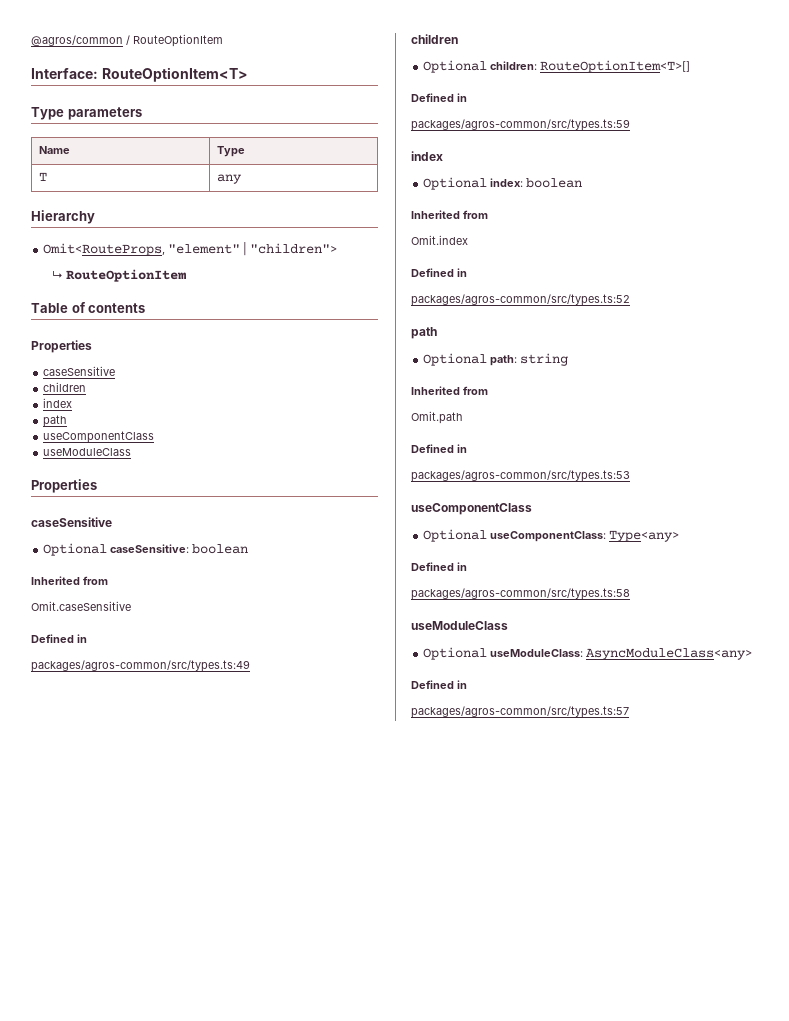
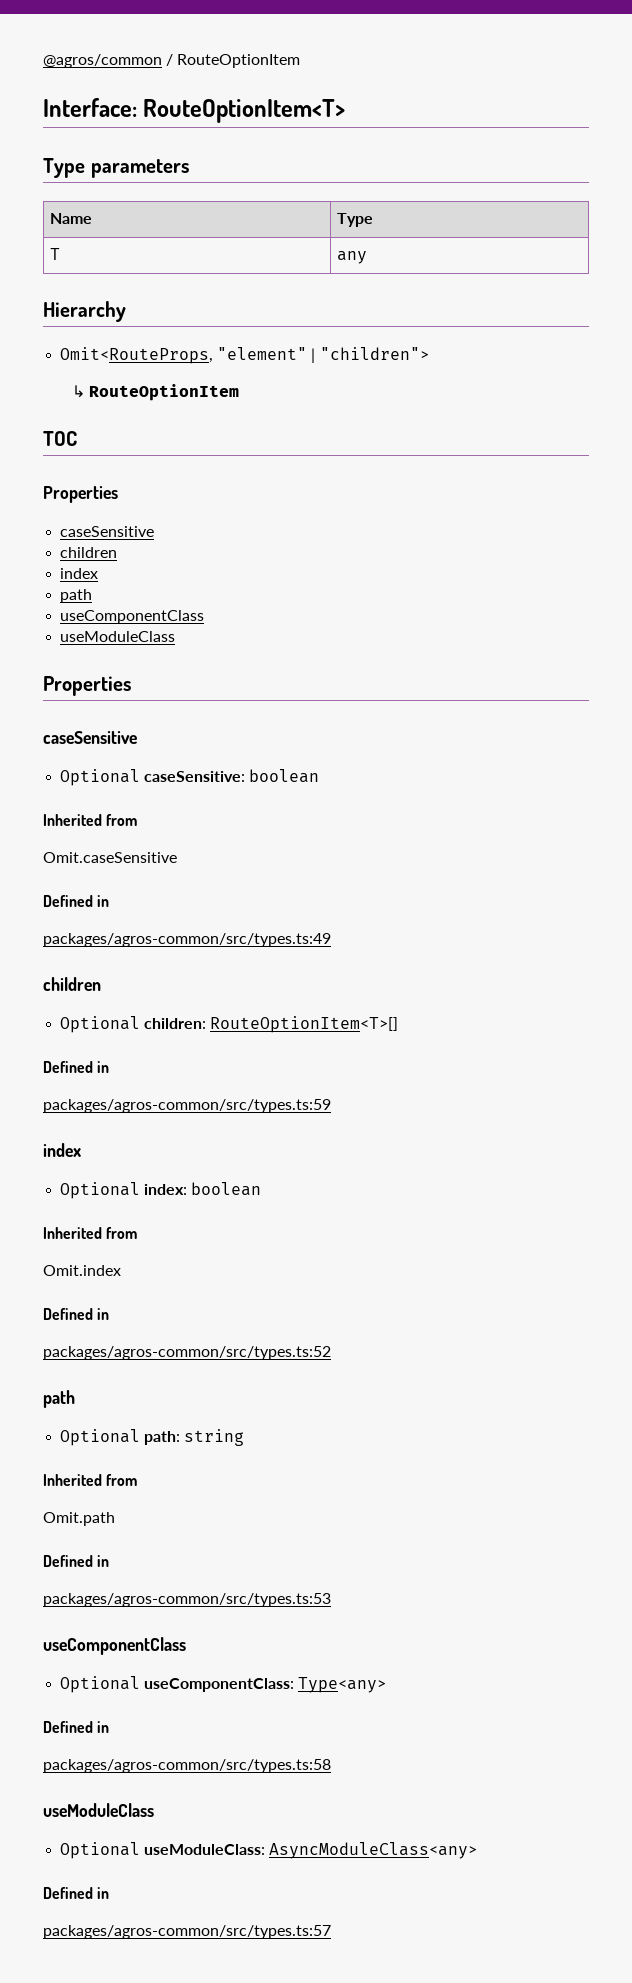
- Table of contents
+ TOC

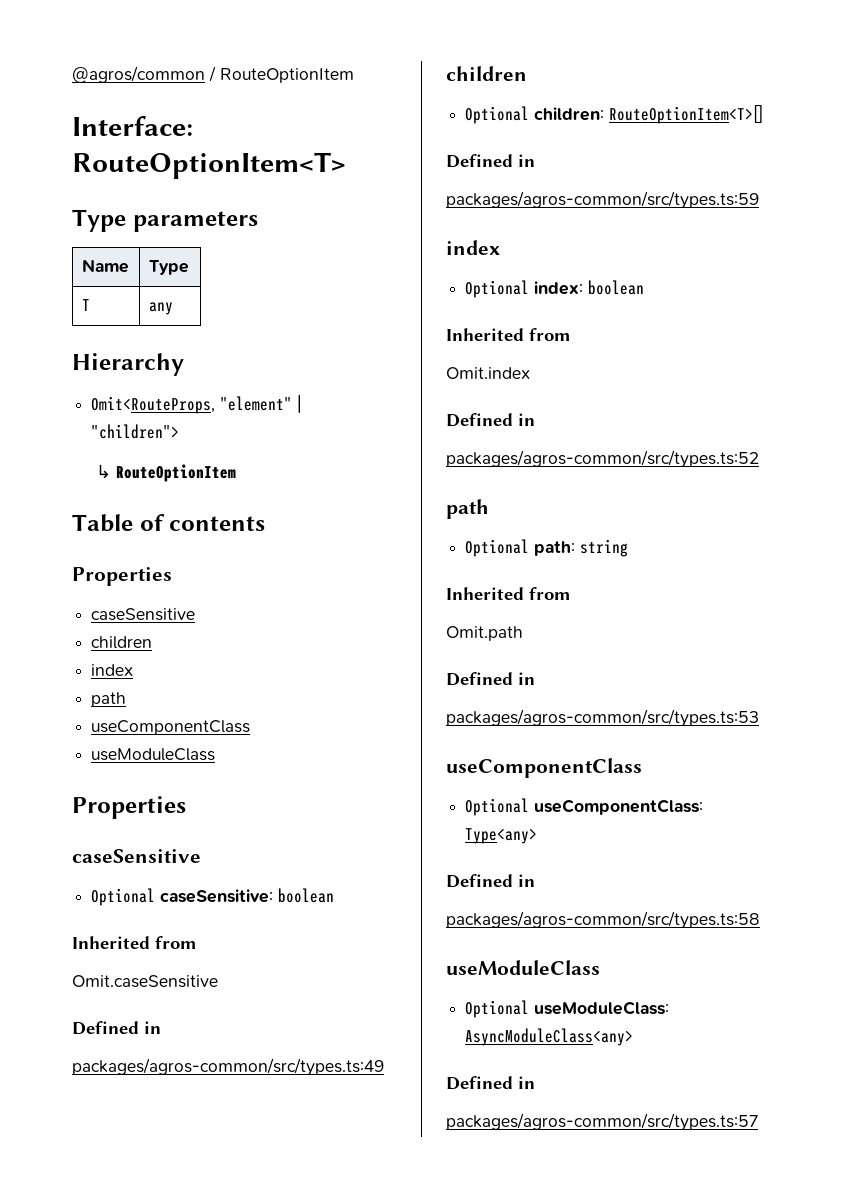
- TOC
+ Table of contents

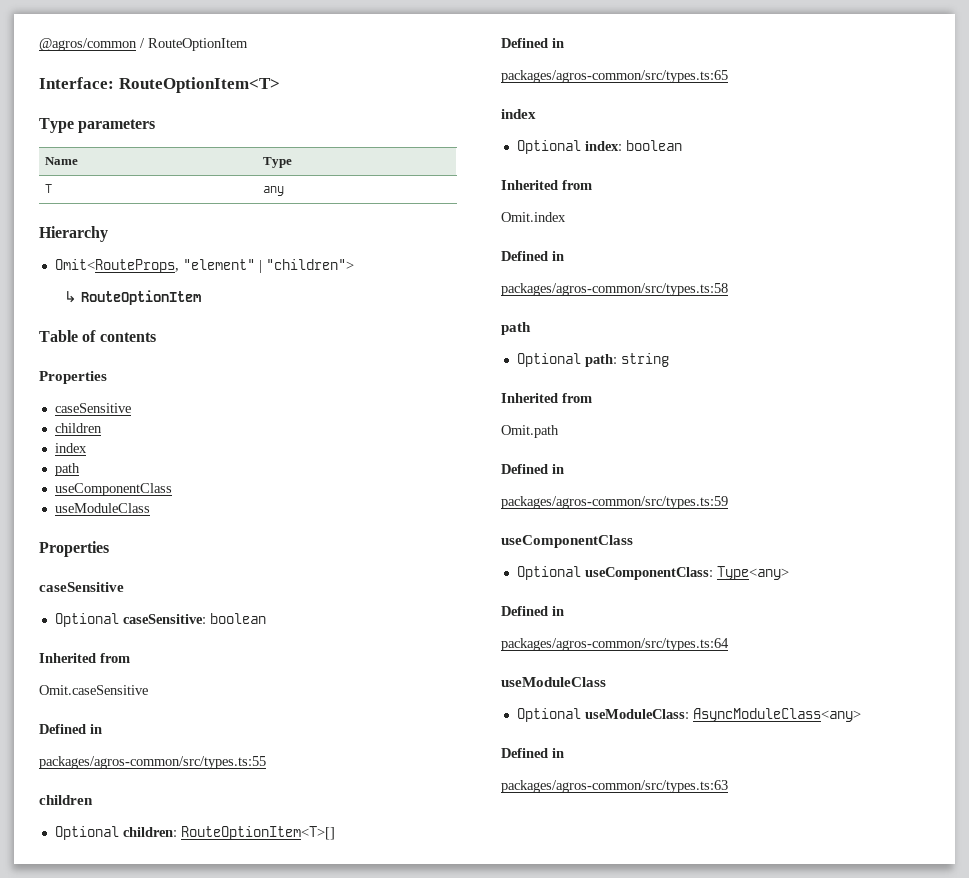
- packages/agros-common/src/types.ts:49
+ packages/agros-common/src/types.ts:55
- packages/agros-common/src/types.ts:59
+ packages/agros-common/src/types.ts:65
- packages/agros-common/src/types.ts:52
+ packages/agros-common/src/types.ts:58
- packages/agros-common/src/types.ts:53
+ packages/agros-common/src/types.ts:59
- packages/agros-common/src/types.ts:58
+ packages/agros-common/src/types.ts:64
- packages/agros-common/src/types.ts:57
+ packages/agros-common/src/types.ts:63

